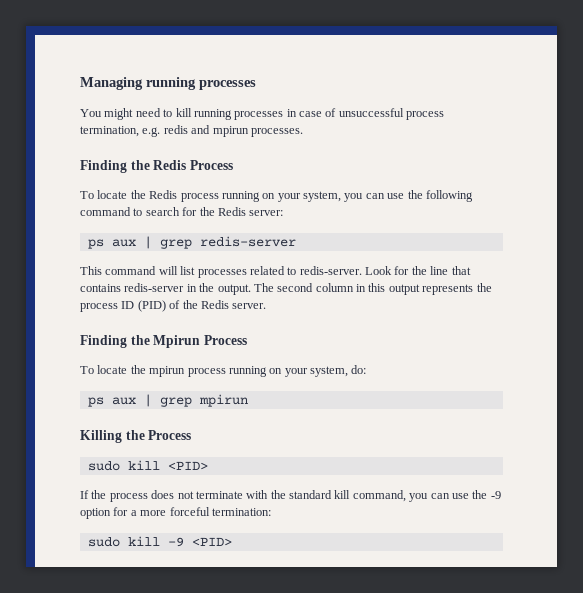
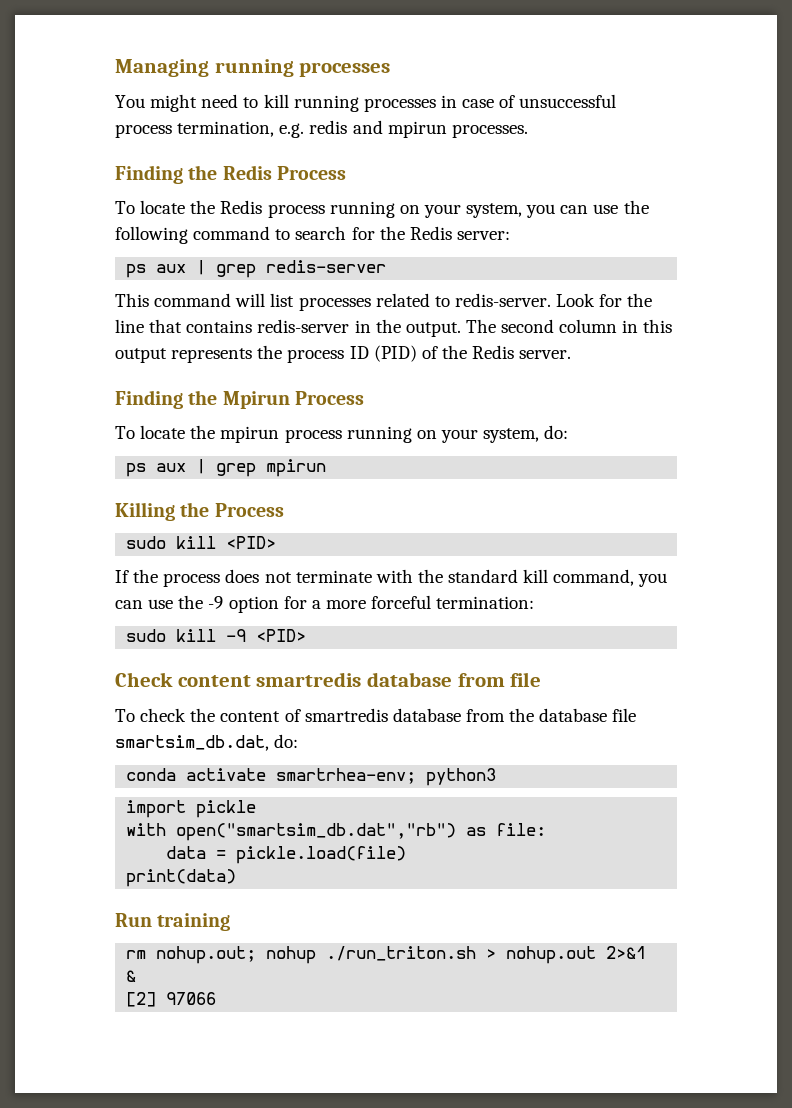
+ Check content smartredis database from file
+ To check the content of smartredis database from the database file smartsim_db.dat, do:
+ conda activate smartrhea-env; python3
+ import pickle
+ with open("smartsim_db.dat","rb") as file:
+ data = pickle.load(file)
+ print(data)
+ Run training
+ rm nohup.out; nohup ./run_triton.sh > nohup.out 2>&1 &
+ [2] 97066

